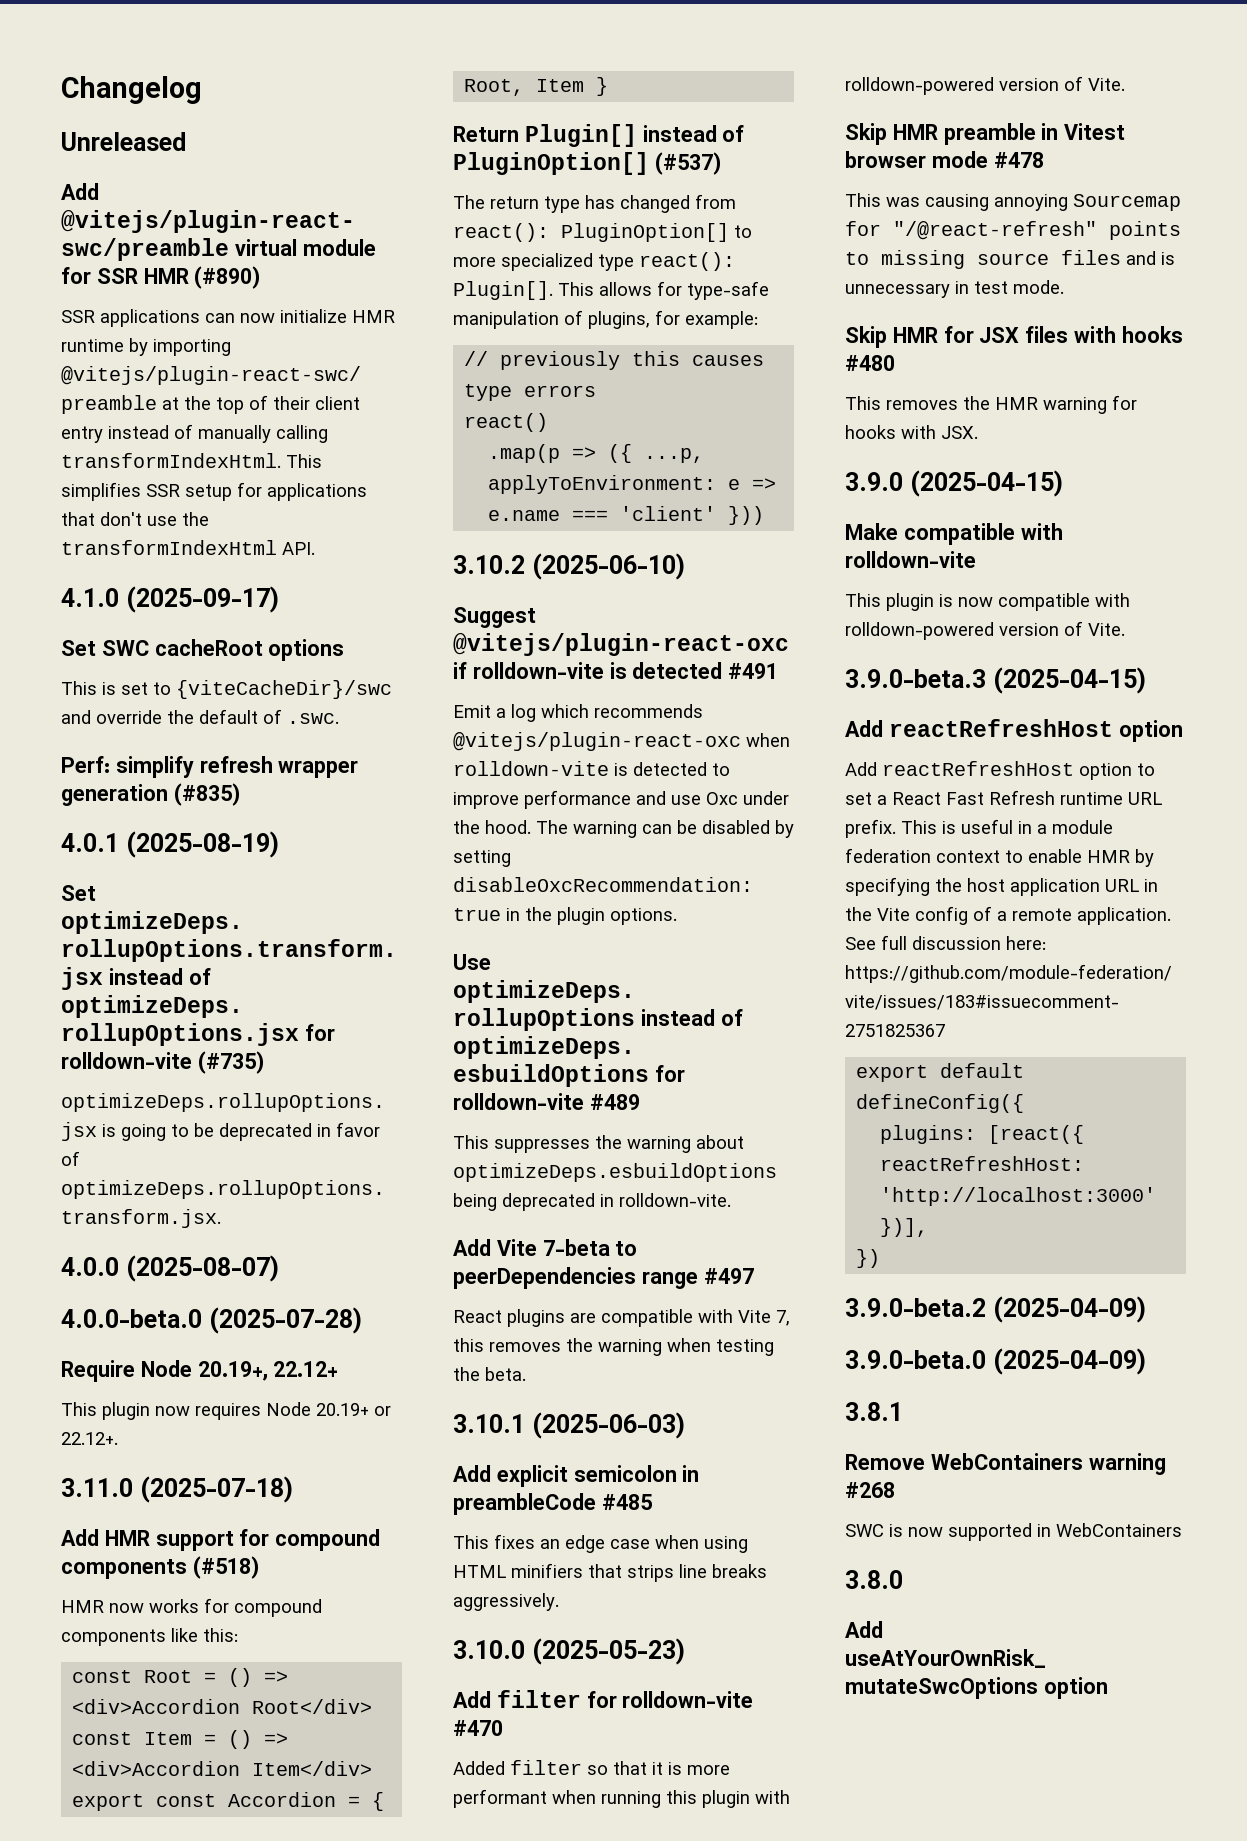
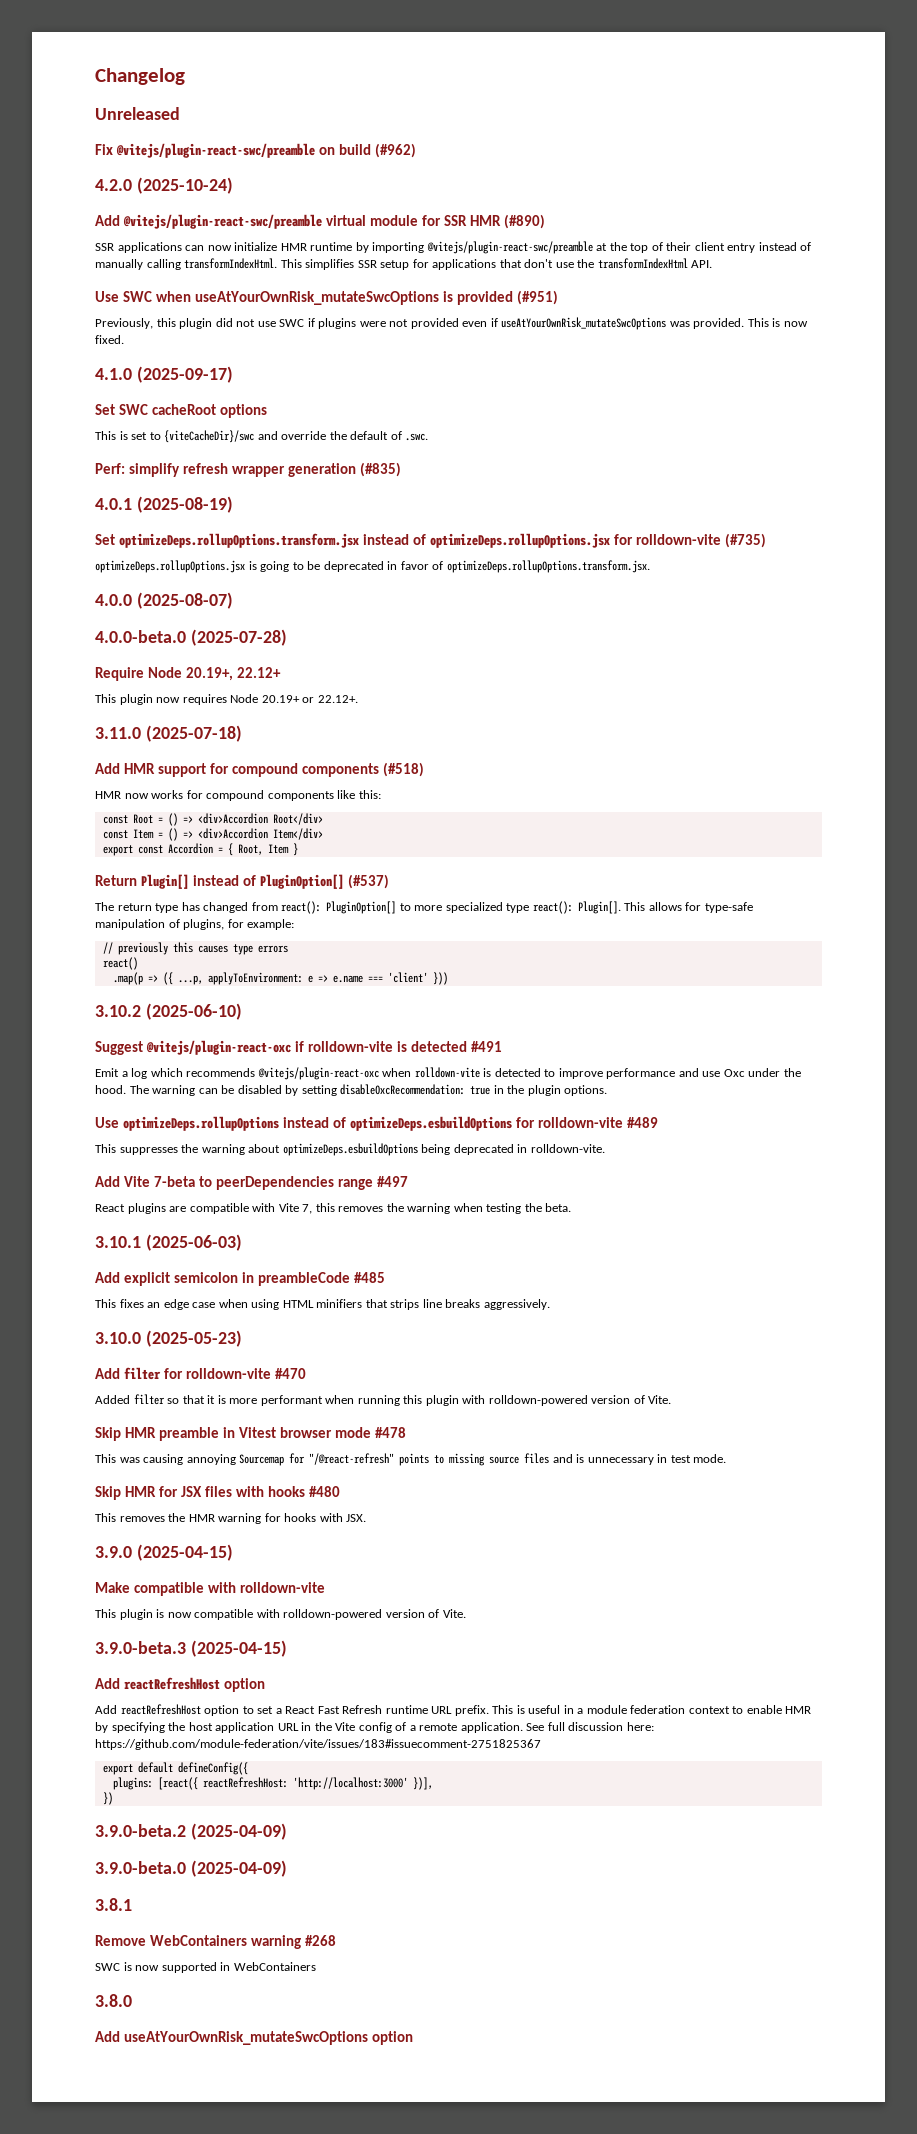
+ Fix @vitejs/plugin-react-swc/preamble on build (#962)
+ 4.2.0 (2025-10-24)
+ Use SWC when useAtYourOwnRisk_mutateSwcOptions is provided (#951)
+ Previously, this plugin did not use SWC if plugins were not provided even if useAtYourOwnRisk_mutateSwcOptions was provided. This is now fixed.

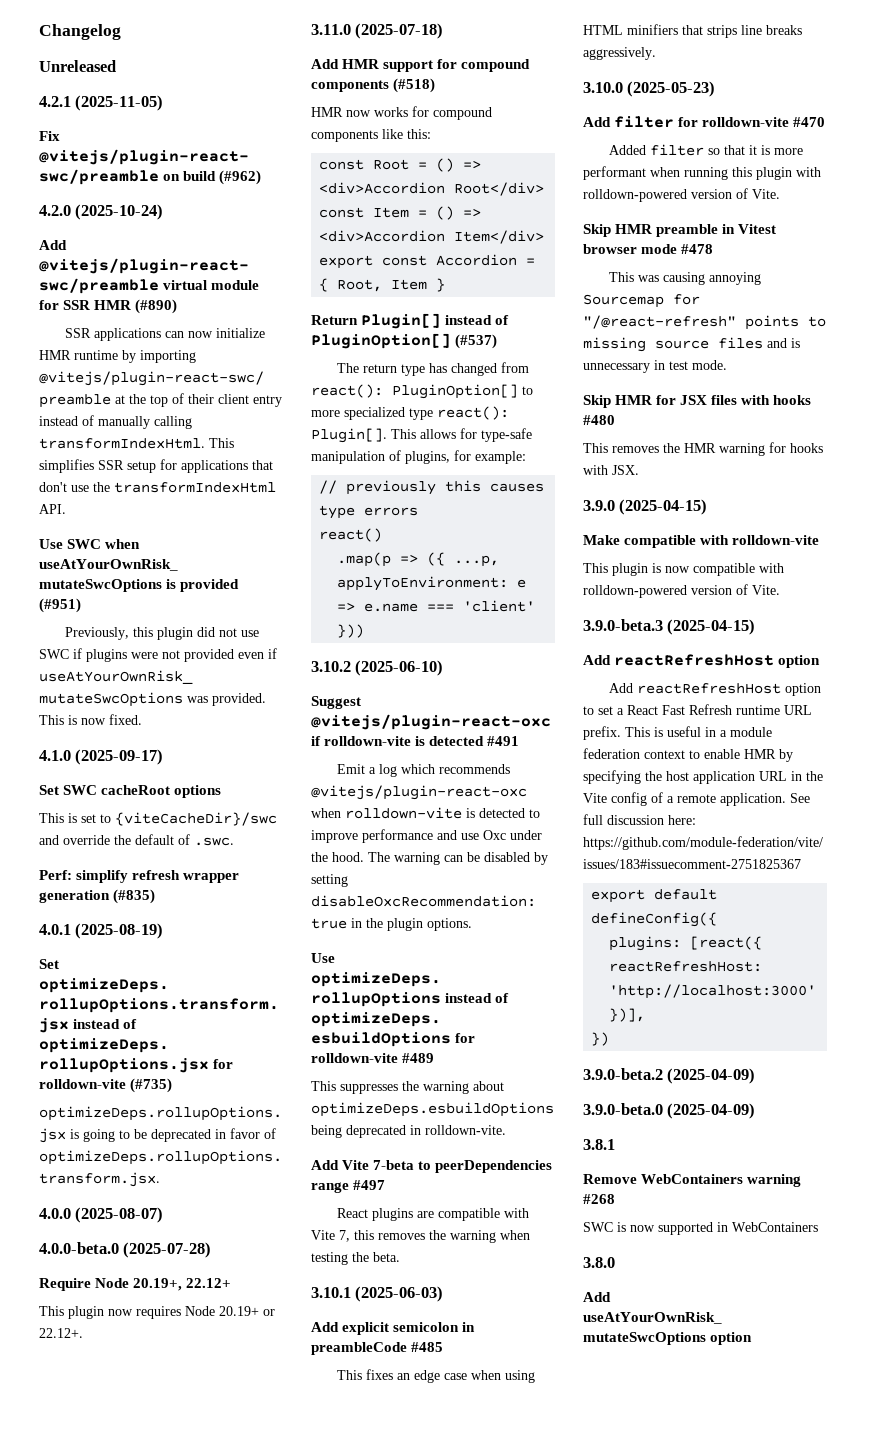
+ 4.2.1 (2025-11-05)

